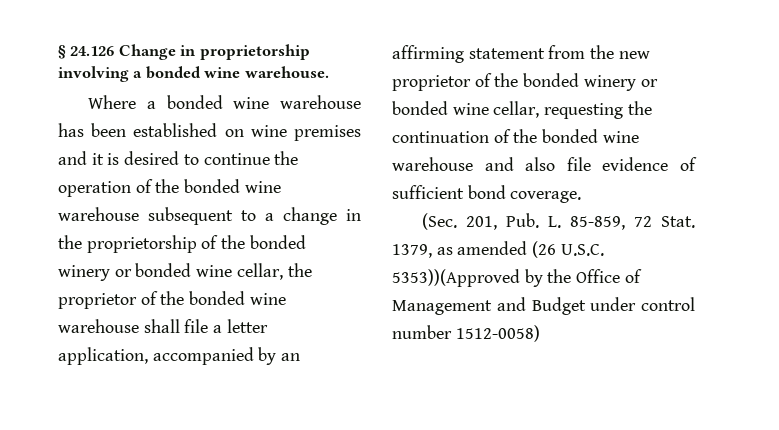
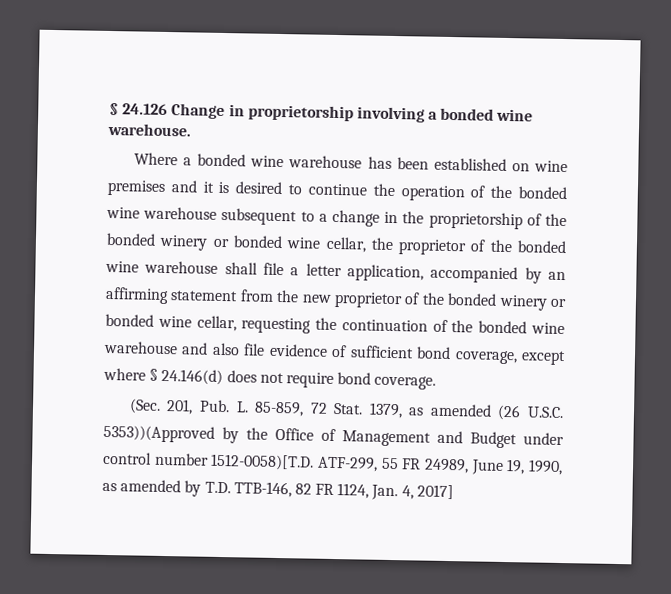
- Where a bonded wine warehouse has been established on wine premises and it is desired to continue the operation of the bonded wine warehouse subsequent to a change in the proprietorship of the bonded winery or bonded wine cellar, the proprietor of the bonded wine warehouse shall file a letter application, accompanied by an affirming statement from the new proprietor of the bonded winery or bonded wine cellar, requesting the continuation of the bonded wine warehouse and also file evidence of sufficient bond coverage.
+ Where a bonded wine warehouse has been established on wine premises and it is desired to continue the operation of the bonded wine warehouse subsequent to a change in the proprietorship of the bonded winery or bonded wine cellar, the proprietor of the bonded wine warehouse shall file a letter application, accompanied by an affirming statement from the new proprietor of the bonded winery or bonded wine cellar, requesting the continuation of the bonded wine warehouse and also file evidence of sufficient bond coverage, except where § 24.146(d) does not require bond coverage.
- 1379, as amended (26 U.S.C. 5353))(Approved by the Office of Management and Budget under control number 1512-0058)
+ 1379, as amended (26 U.S.C. 5353))(Approved by the Office of Management and Budget under control number 1512-0058)[T.D. ATF-299, 55 FR 24989, June 19, 1990, as amended by T.D. TTB-146, 82 FR 1124, Jan. 4, 2017]

